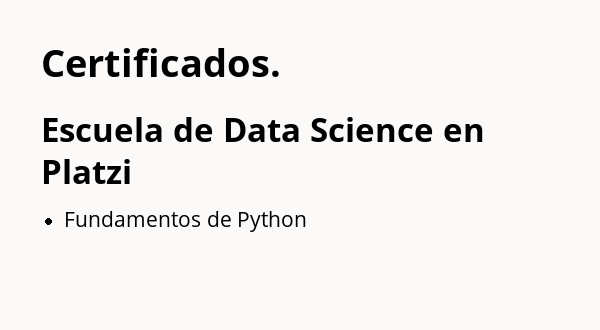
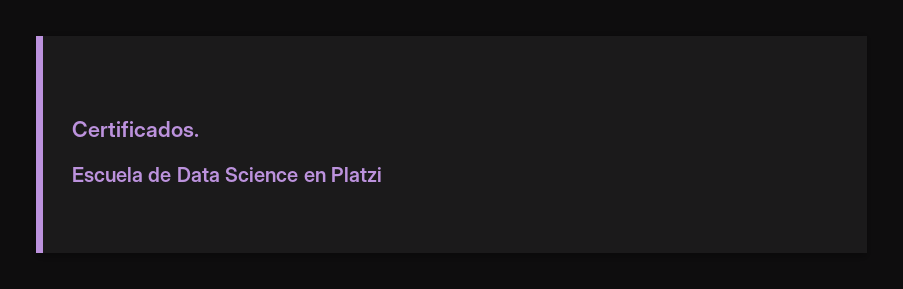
- Fundamentos de Python

